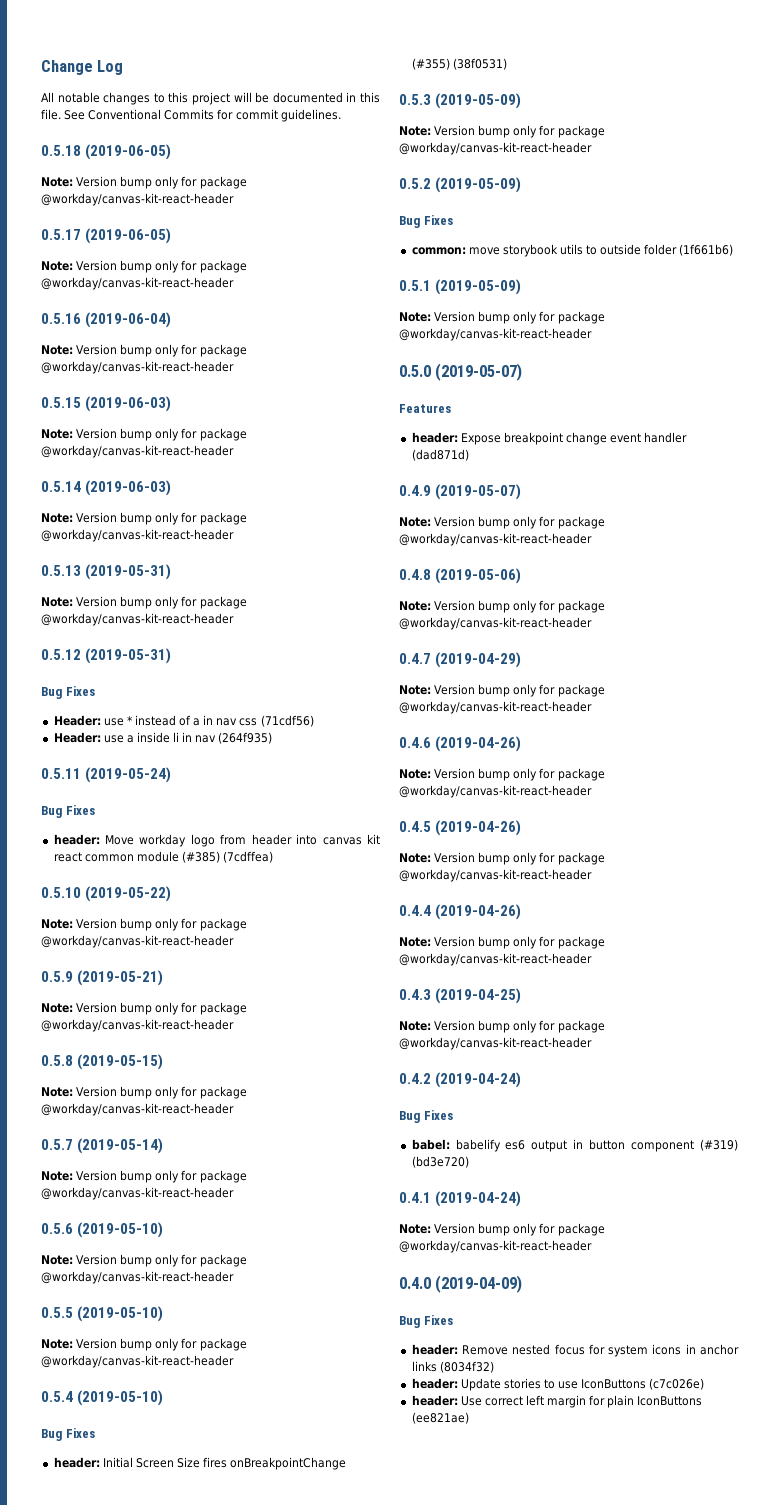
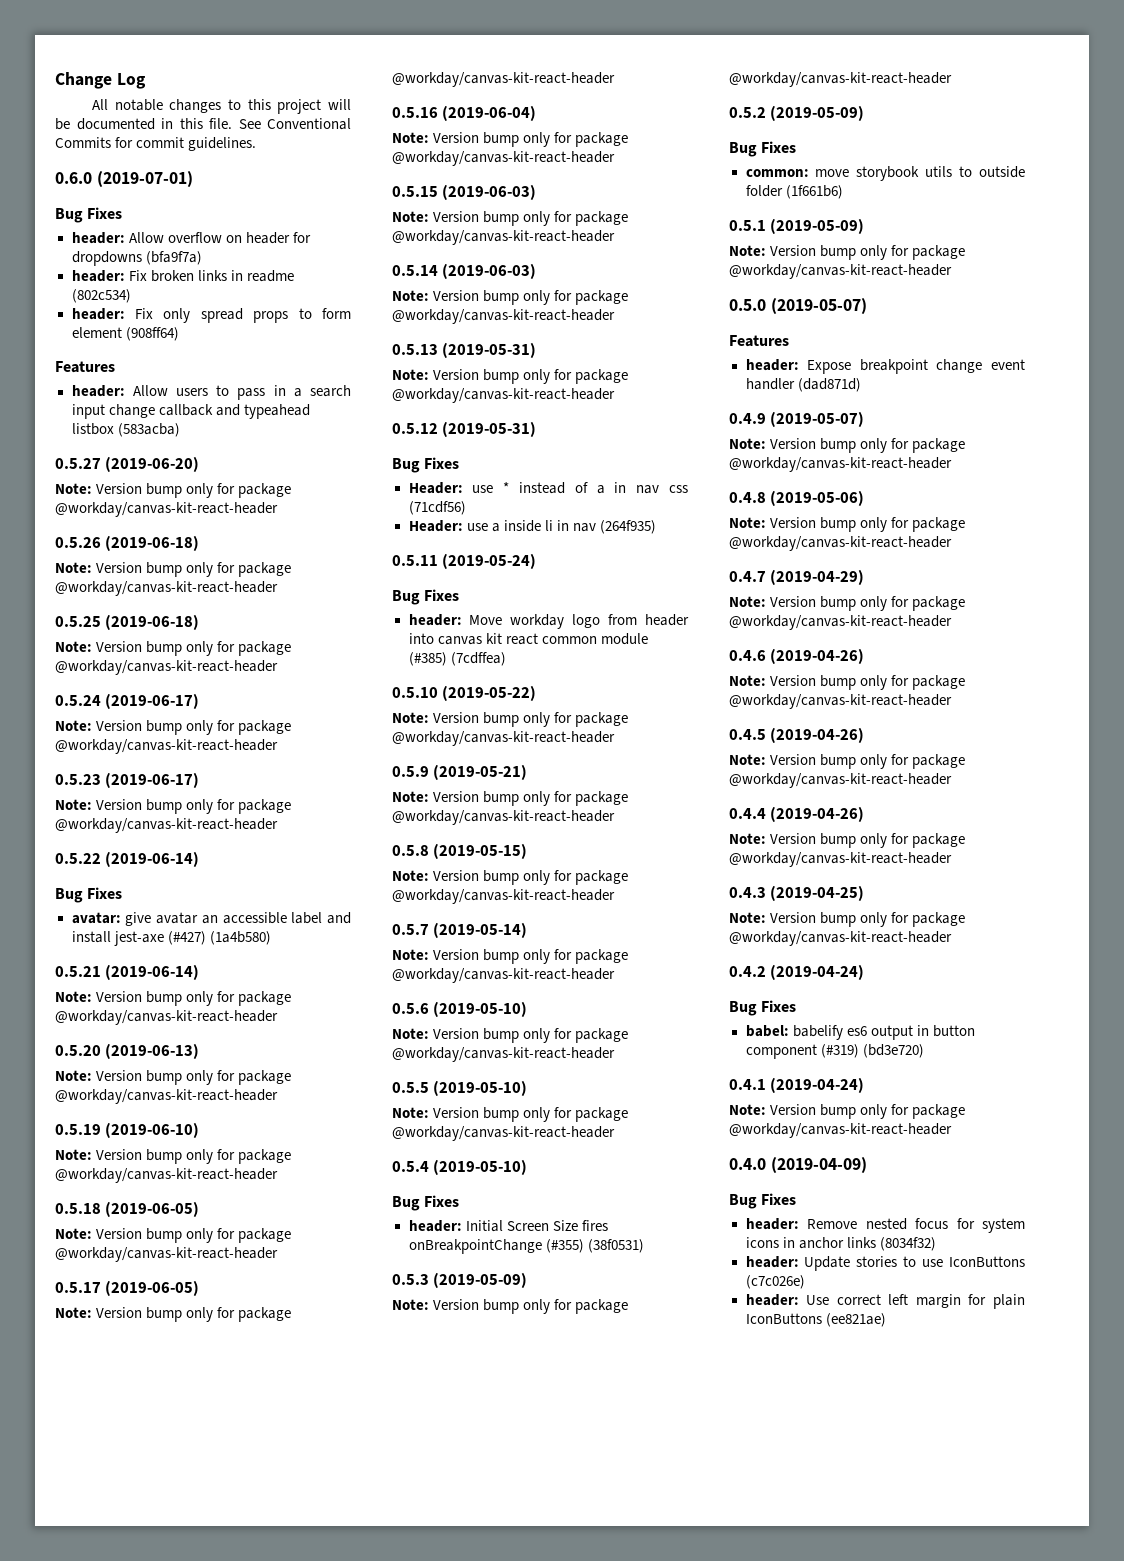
+ 0.6.0 (2019-07-01)
+ Bug Fixes
+ header: Allow overflow on header for dropdowns (bfa9f7a)
+ header: Fix broken links in readme (802c534)
+ header: Fix only spread props to form element (908ff64)
+ Features
+ header: Allow users to pass in a search input change callback and typeahead listbox (583acba)
+ 0.5.27 (2019-06-20)
+ Note: Version bump only for package @workday/canvas-kit-react-header
+ 0.5.26 (2019-06-18)
+ Note: Version bump only for package @workday/canvas-kit-react-header
+ 0.5.25 (2019-06-18)
+ Note: Version bump only for package @workday/canvas-kit-react-header
+ 0.5.24 (2019-06-17)
+ Note: Version bump only for package @workday/canvas-kit-react-header
+ 0.5.23 (2019-06-17)
+ Note: Version bump only for package @workday/canvas-kit-react-header
+ 0.5.22 (2019-06-14)
+ Bug Fixes
+ avatar: give avatar an accessible label and install jest-axe (#427) (1a4b580)
+ 0.5.21 (2019-06-14)
+ Note: Version bump only for package @workday/canvas-kit-react-header
+ 0.5.20 (2019-06-13)
+ Note: Version bump only for package @workday/canvas-kit-react-header
+ 0.5.19 (2019-06-10)
+ Note: Version bump only for package @workday/canvas-kit-react-header

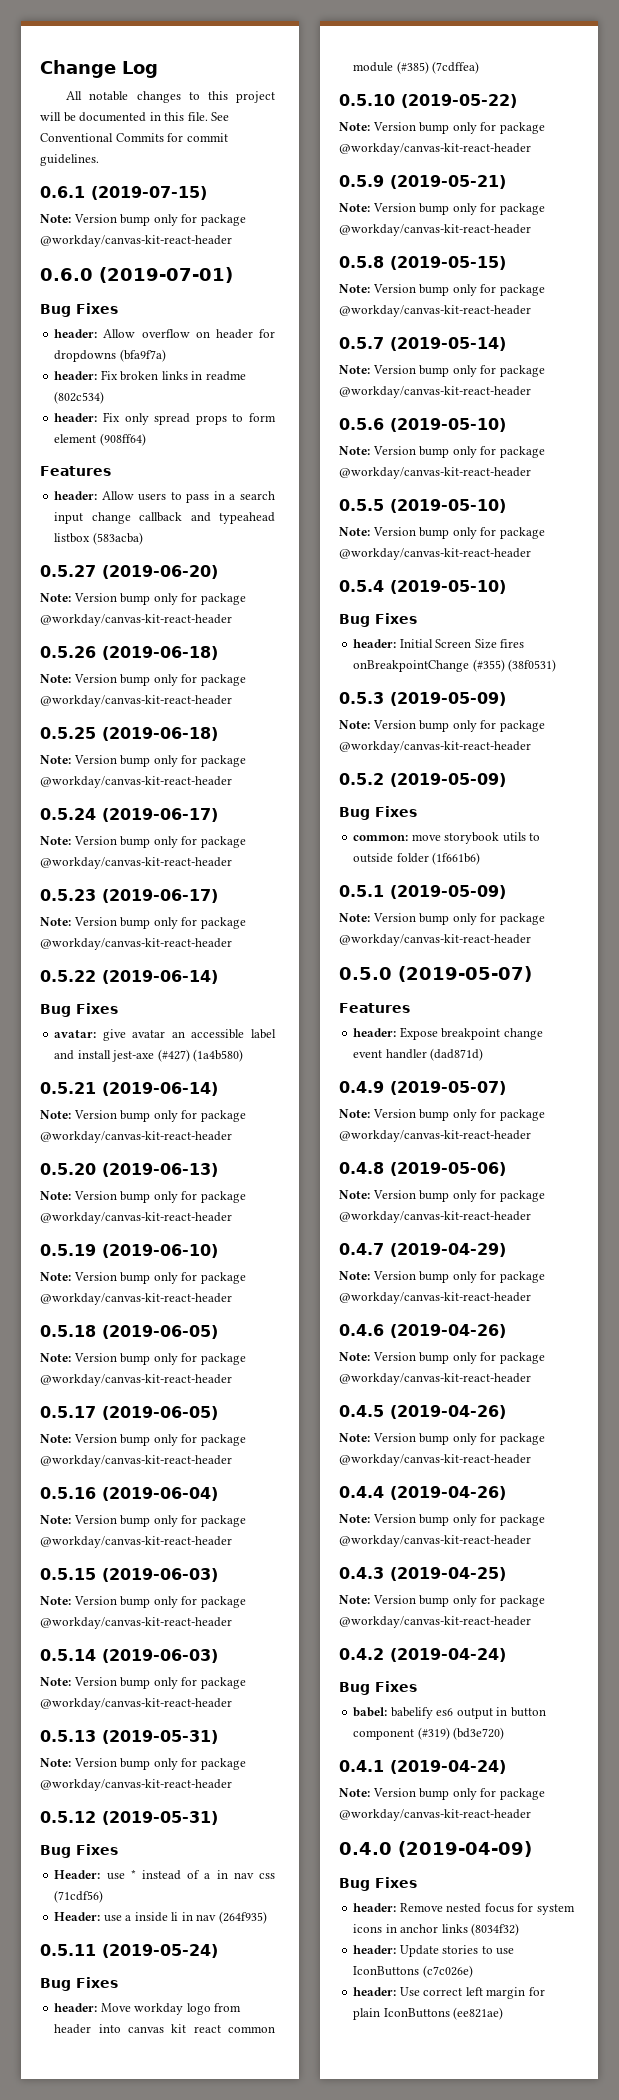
+ 0.6.1 (2019-07-15)
+ Note: Version bump only for package @workday/canvas-kit-react-header

